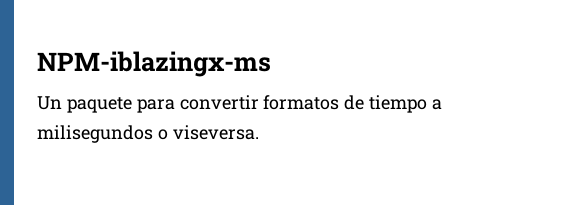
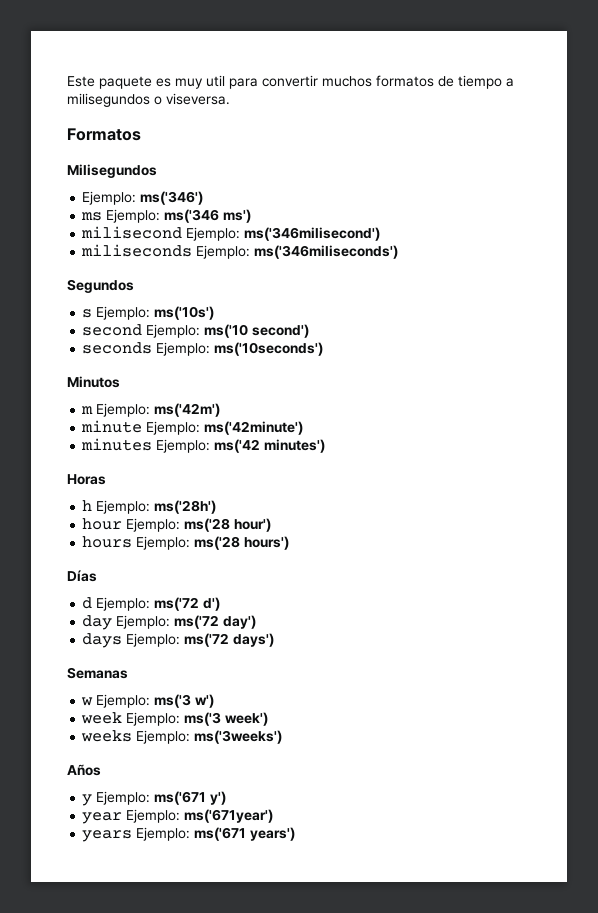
- NPM-iblazingx-ms
- Un paquete para convertir formatos de tiempo a milisegundos o viseversa.
+ Este paquete es muy util para convertir muchos formatos de tiempo a milisegundos o viseversa.
+ Formatos
+ Milisegundos
+ Ejemplo: ms('346')
+ ms Ejemplo: ms('346 ms')
+ milisecond Ejemplo: ms('346milisecond')
+ miliseconds Ejemplo: ms('346miliseconds')
+ Segundos
+ s Ejemplo: ms('10s')
+ second Ejemplo: ms('10 second')
+ seconds Ejemplo: ms('10seconds')
+ Minutos
+ m Ejemplo: ms('42m')
+ minute Ejemplo: ms('42minute')
+ minutes Ejemplo: ms('42 minutes')
+ Horas
+ h Ejemplo: ms('28h')
+ hour Ejemplo: ms('28 hour')
+ hours Ejemplo: ms('28 hours')
+ Días
+ d Ejemplo: ms('72 d')
+ day Ejemplo: ms('72 day')
+ days Ejemplo: ms('72 days')
+ Semanas
+ w Ejemplo: ms('3 w')
+ week Ejemplo: ms('3 week')
+ weeks Ejemplo: ms('3weeks')
+ Años
+ y Ejemplo: ms('671 y')
+ year Ejemplo: ms('671year')
+ years Ejemplo: ms('671 years')

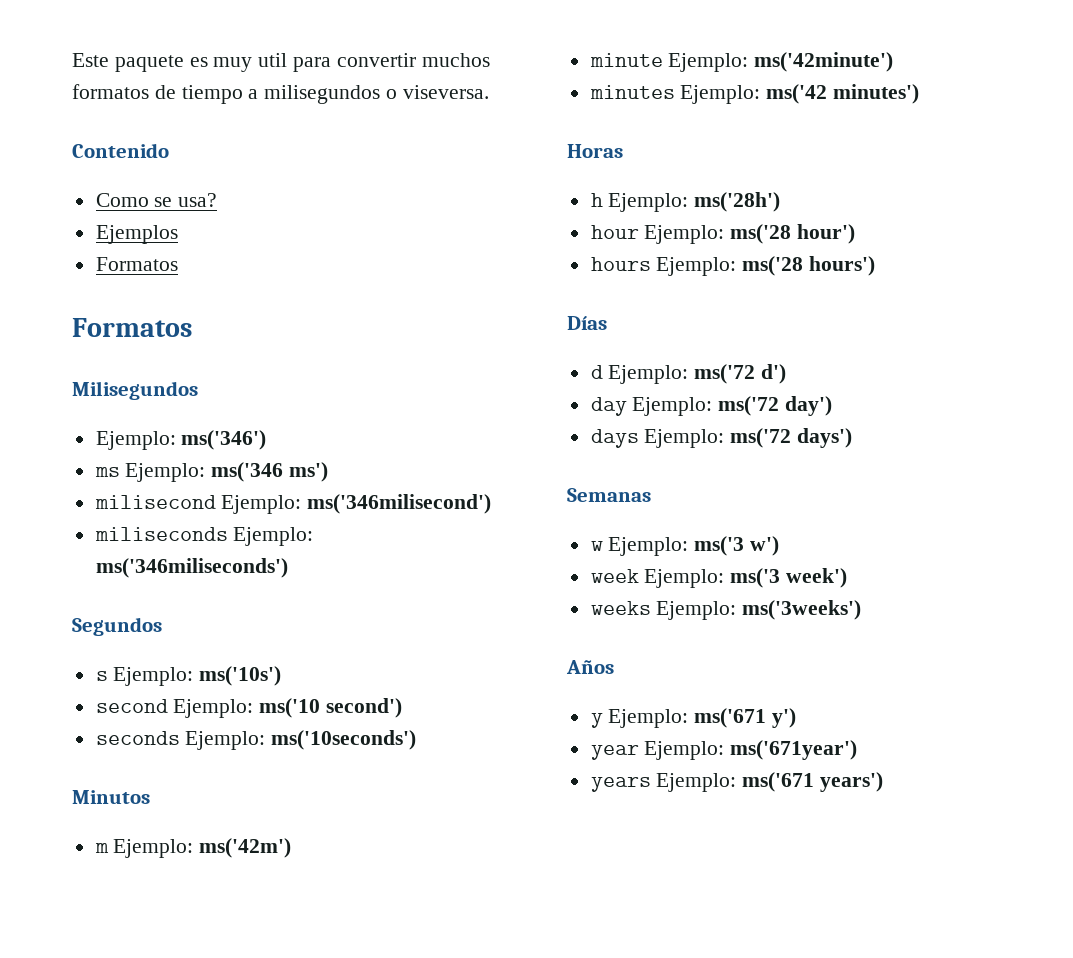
+ Contenido
+ Como se usa?
+ Ejemplos
+ Formatos

